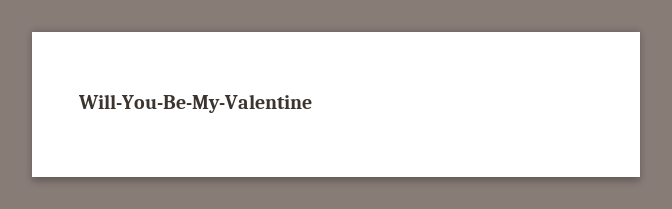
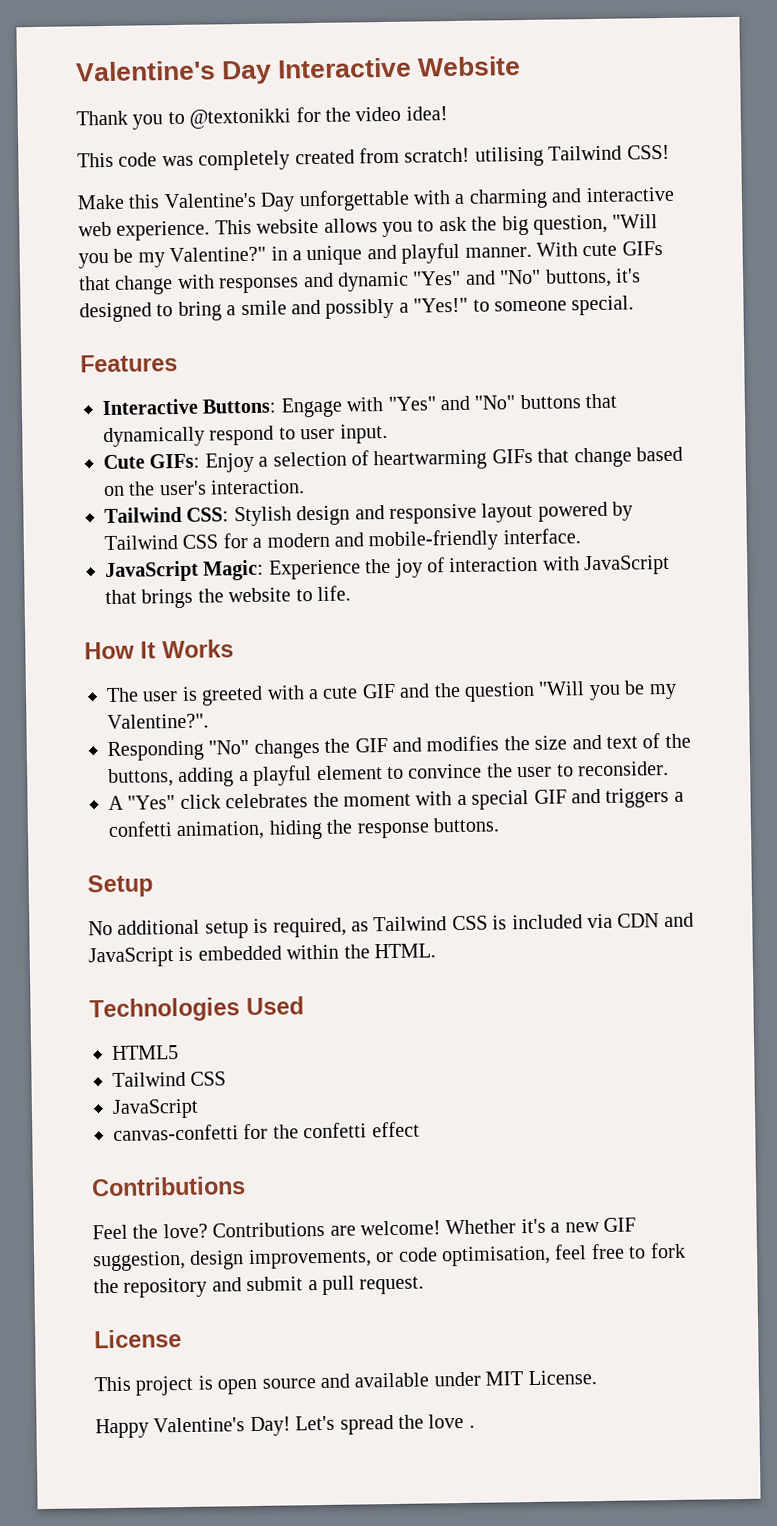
- Will-You-Be-My-Valentine
+ Valentine's Day Interactive Website
+ Thank you to @textonikki for the video idea!
+ This code was completely created from scratch! utilising Tailwind CSS!
+ Make this Valentine's Day unforgettable with a charming and interactive web experience. This website allows you to ask the big question, "Will you be my Valentine?" in a unique and playful manner. With cute GIFs that change with responses and dynamic "Yes" and "No" buttons, it's designed to bring a smile and possibly a "Yes!" to someone special.
+ Features
+ Interactive Buttons: Engage with "Yes" and "No" buttons that dynamically respond to user input.
+ Cute GIFs: Enjoy a selection of heartwarming GIFs that change based on the user's interaction.
+ Tailwind CSS: Stylish design and responsive layout powered by Tailwind CSS for a modern and mobile-friendly interface.
+ JavaScript Magic: Experience the joy of interaction with JavaScript that brings the website to life.
+ How It Works
+ The user is greeted with a cute GIF and the question "Will you be my Valentine?".
+ Responding "No" changes the GIF and modifies the size and text of the buttons, adding a playful element to convince the user to reconsider.
+ A "Yes" click celebrates the moment with a special GIF and triggers a confetti animation, hiding the response buttons.
+ Setup
+ No additional setup is required, as Tailwind CSS is included via CDN and JavaScript is embedded within the HTML.
+ Technologies Used
+ HTML5
+ Tailwind CSS
+ JavaScript
+ canvas-confetti for the confetti effect
+ Contributions
+ Feel the love? Contributions are welcome! Whether it's a new GIF suggestion, design improvements, or code optimisation, feel free to fork the repository and submit a pull request.
+ License
+ This project is open source and available under MIT License.
+ Happy Valentine's Day! Let's spread the love .

